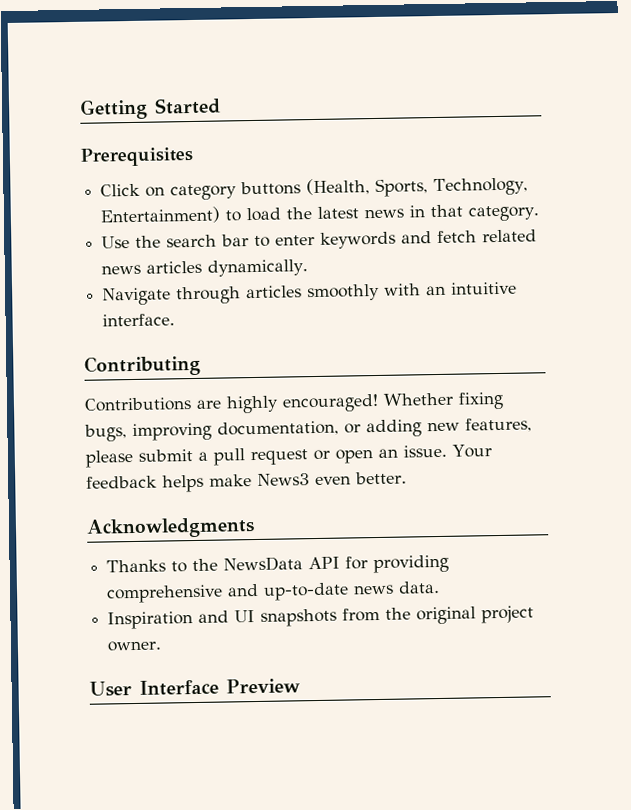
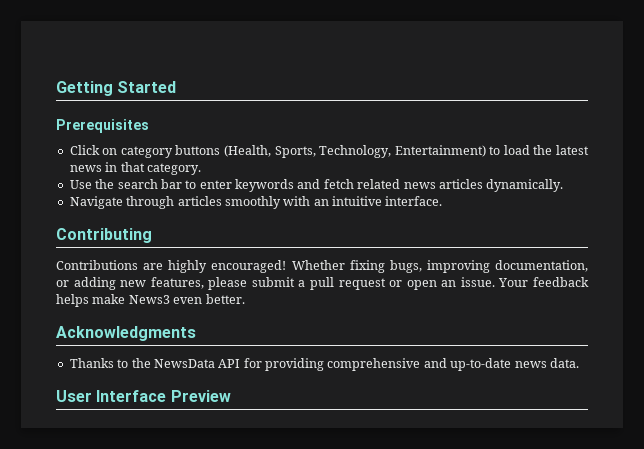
- Inspiration and UI snapshots from the original project owner.

